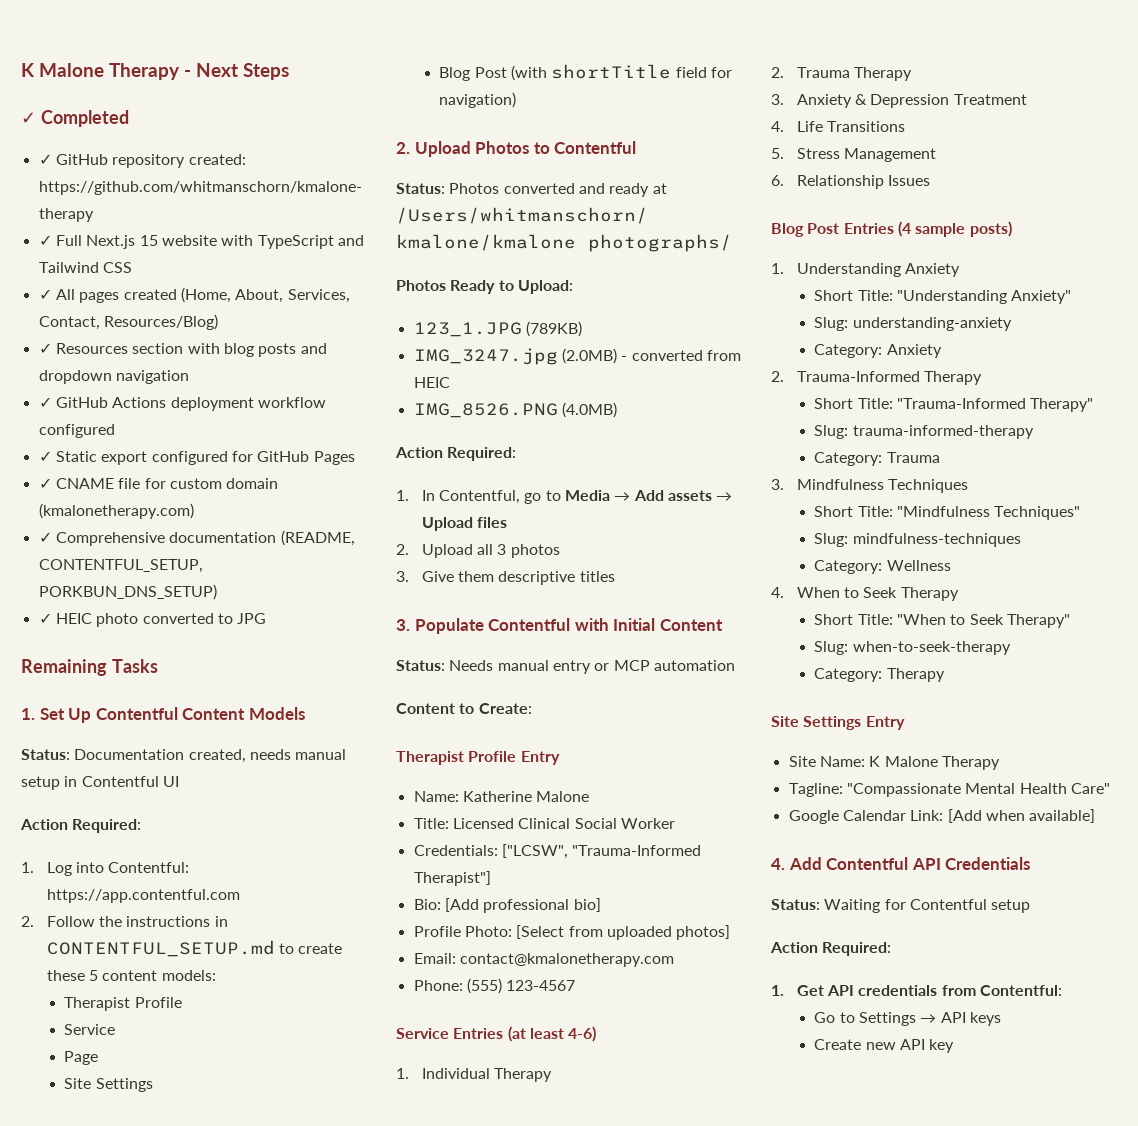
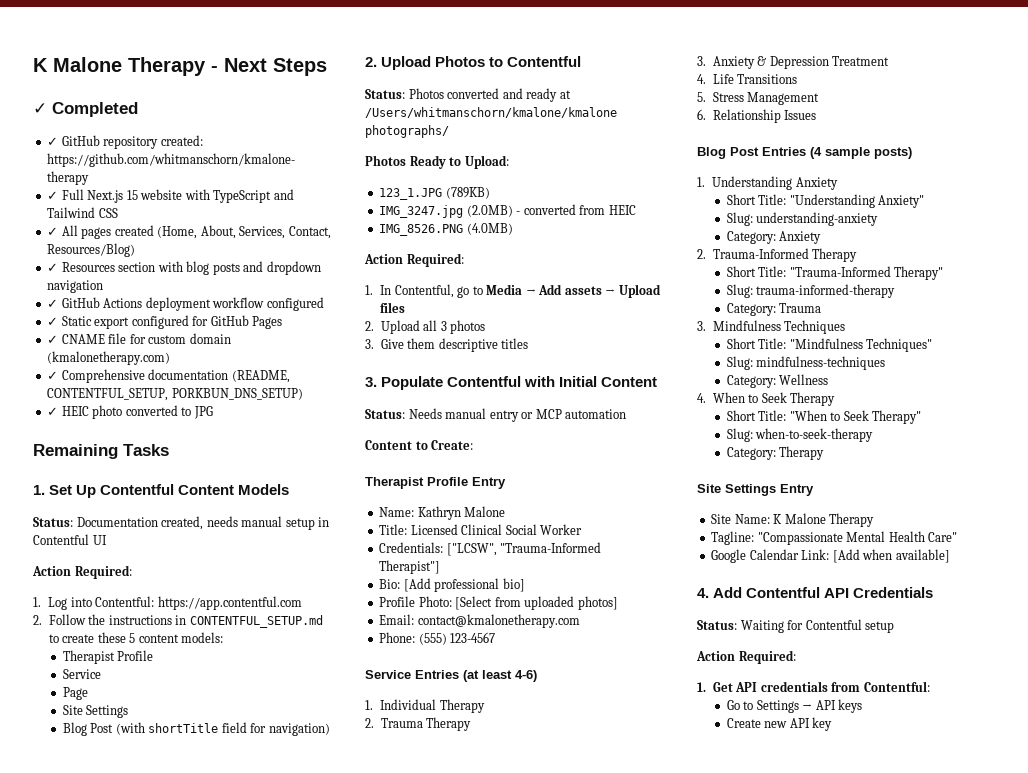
- Name: Katherine Malone
+ Name: Kathryn Malone

